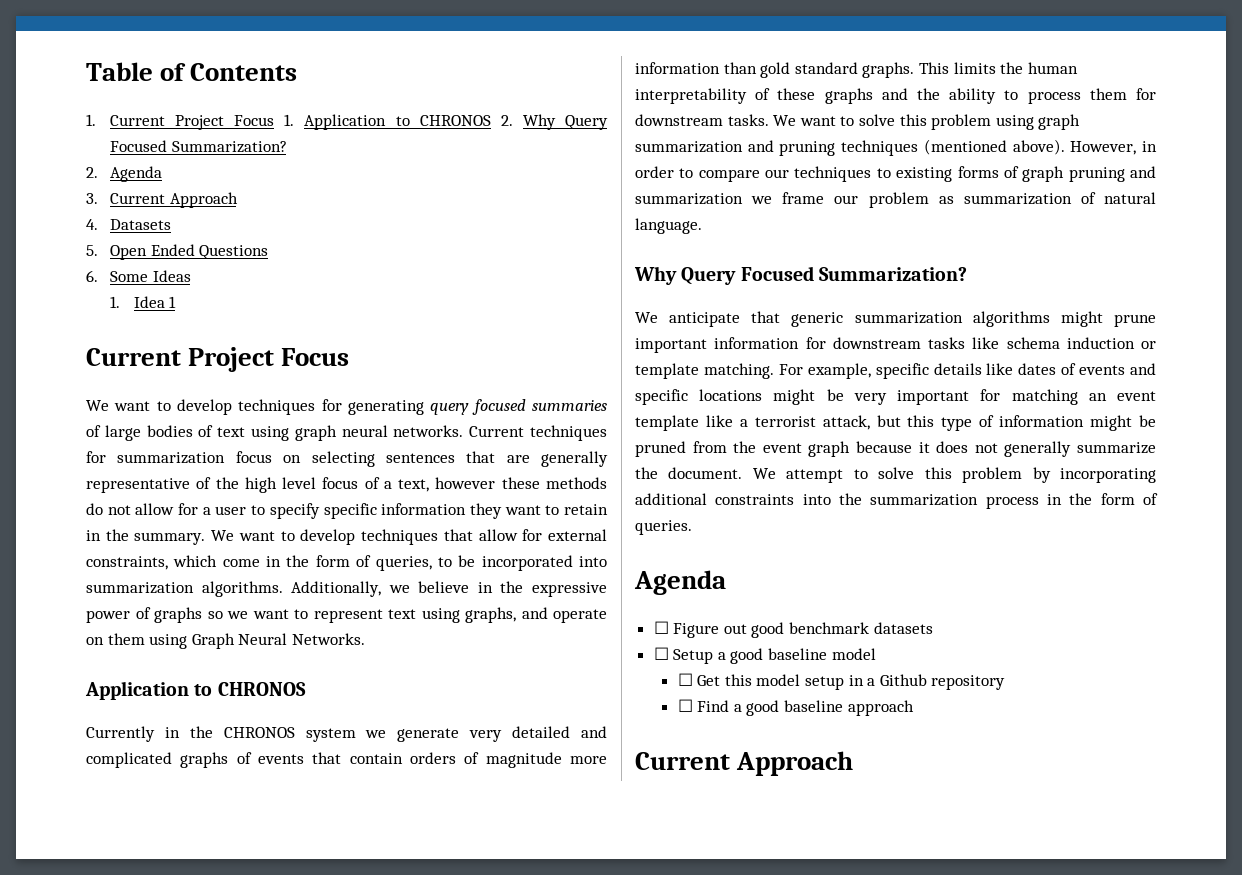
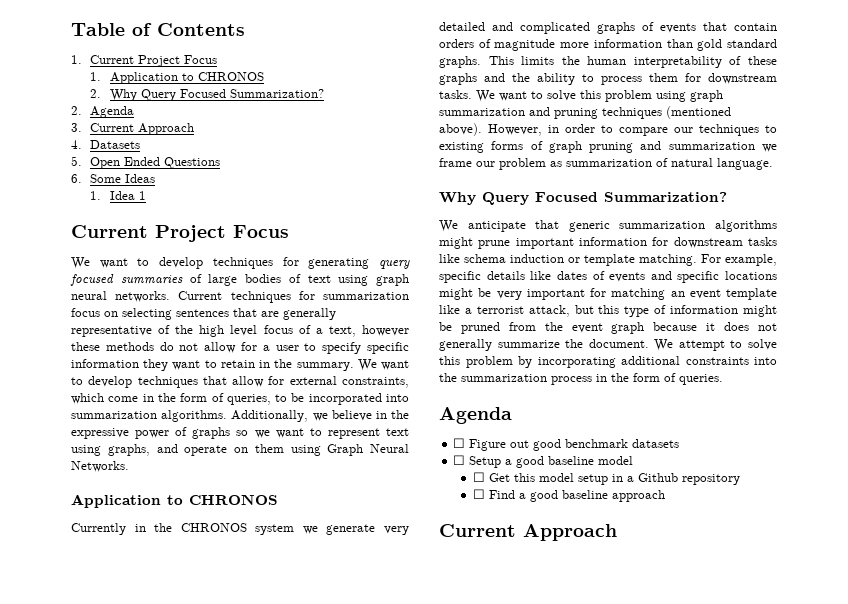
- 1. Current Project Focus 1. Application to CHRONOS 2. Why Query Focused Summarization?
+ 1. Current Project Focus
+ 1. Application to CHRONOS
+ 2. Why Query Focused Summarization?

